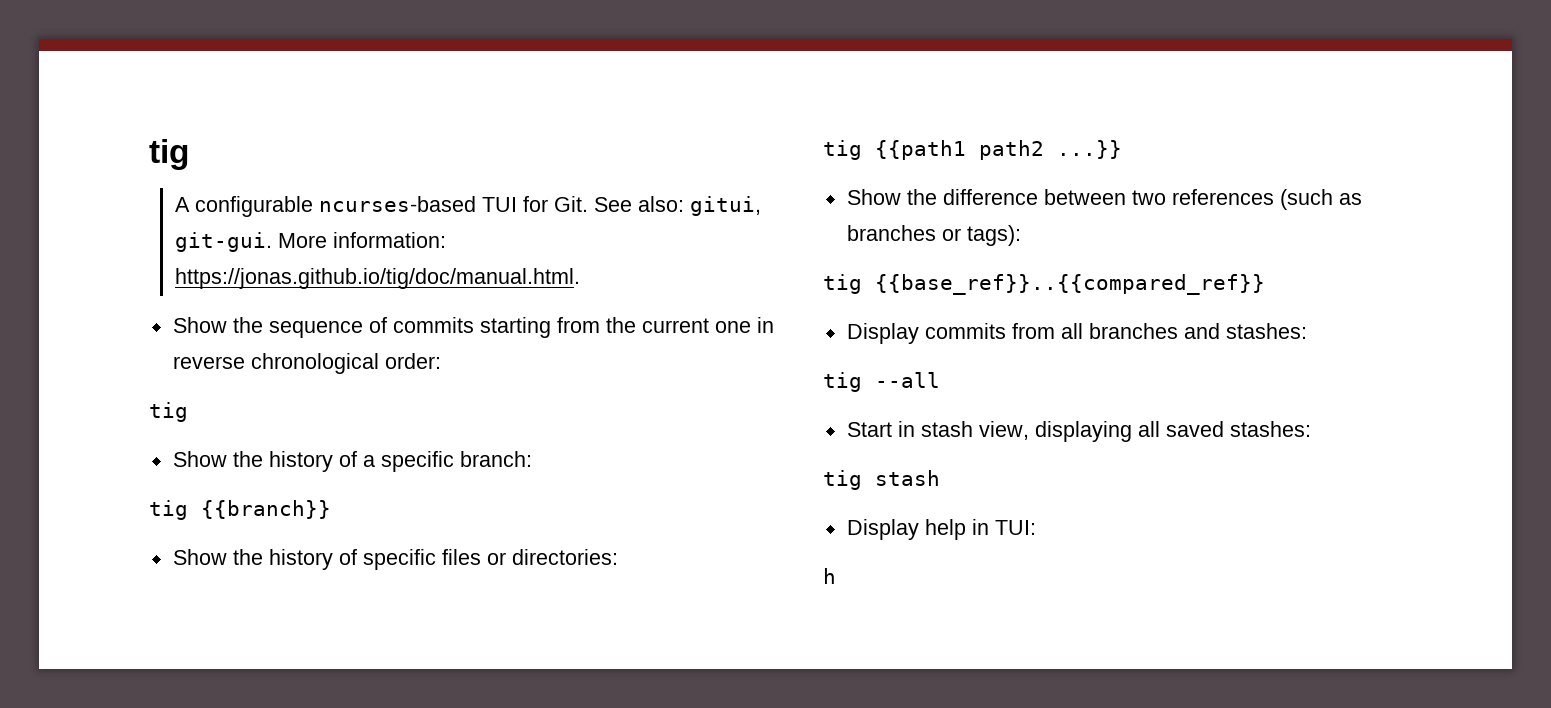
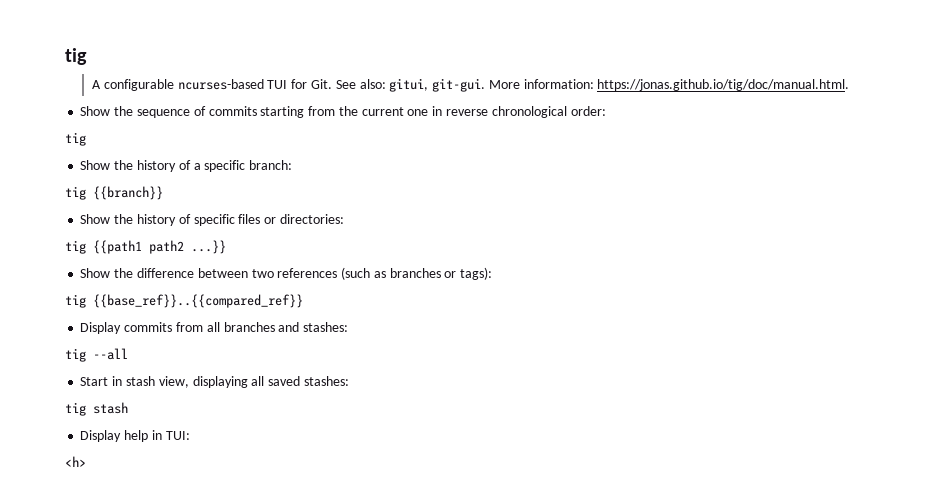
- h
+ <h>

